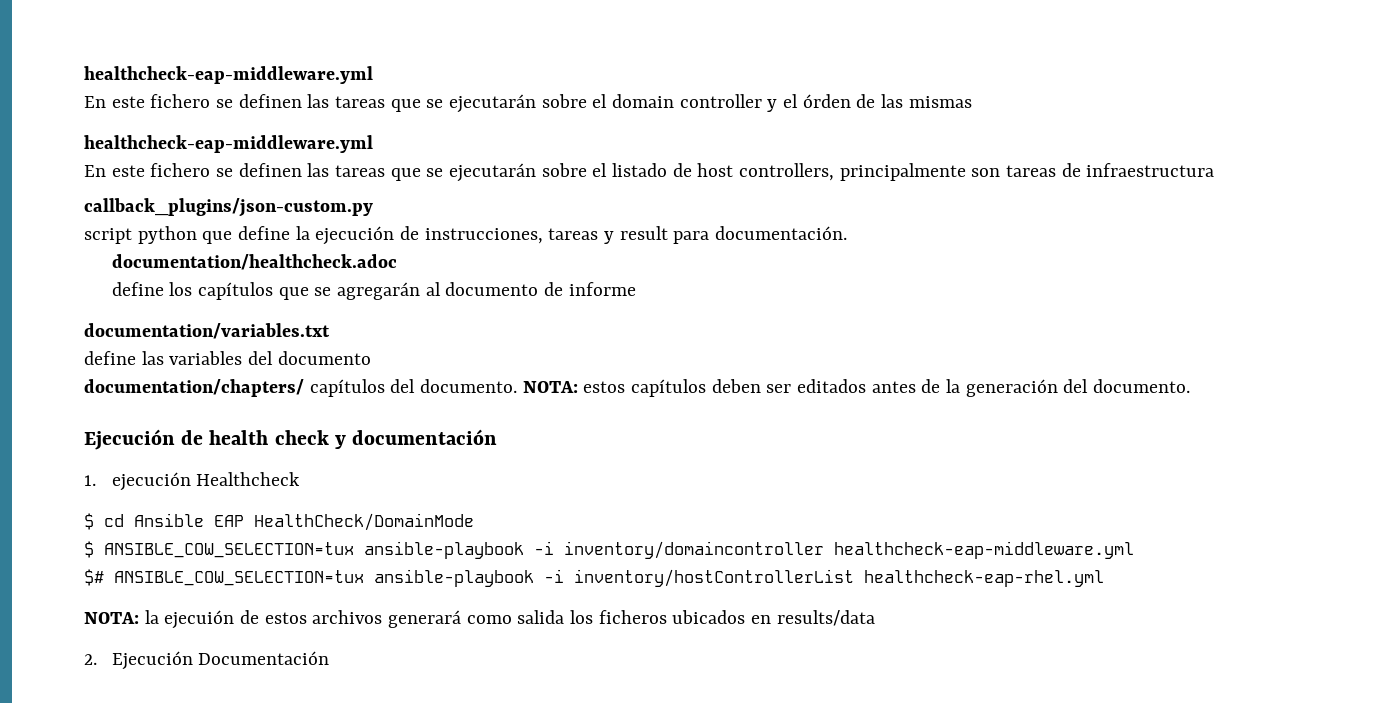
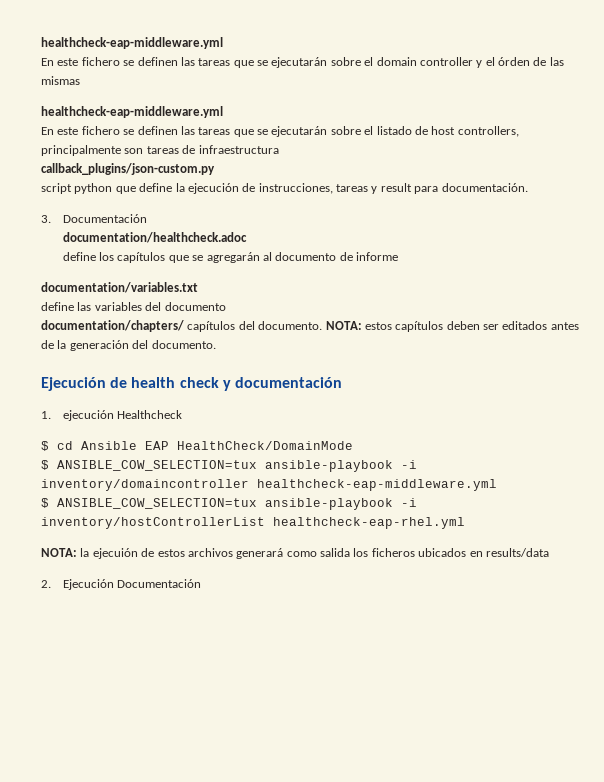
+ 3. Documentación
- $# ANSIBLE_COW_SELECTION=tux ansible-playbook -i inventory/hostControllerList healthcheck-eap-rhel.yml
+ $ ANSIBLE_COW_SELECTION=tux ansible-playbook -i inventory/hostControllerList healthcheck-eap-rhel.yml

